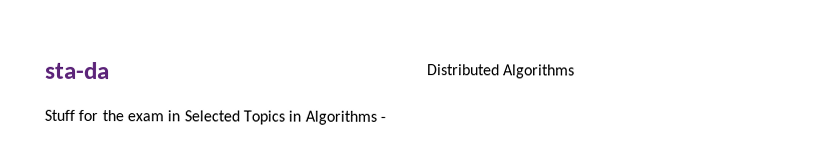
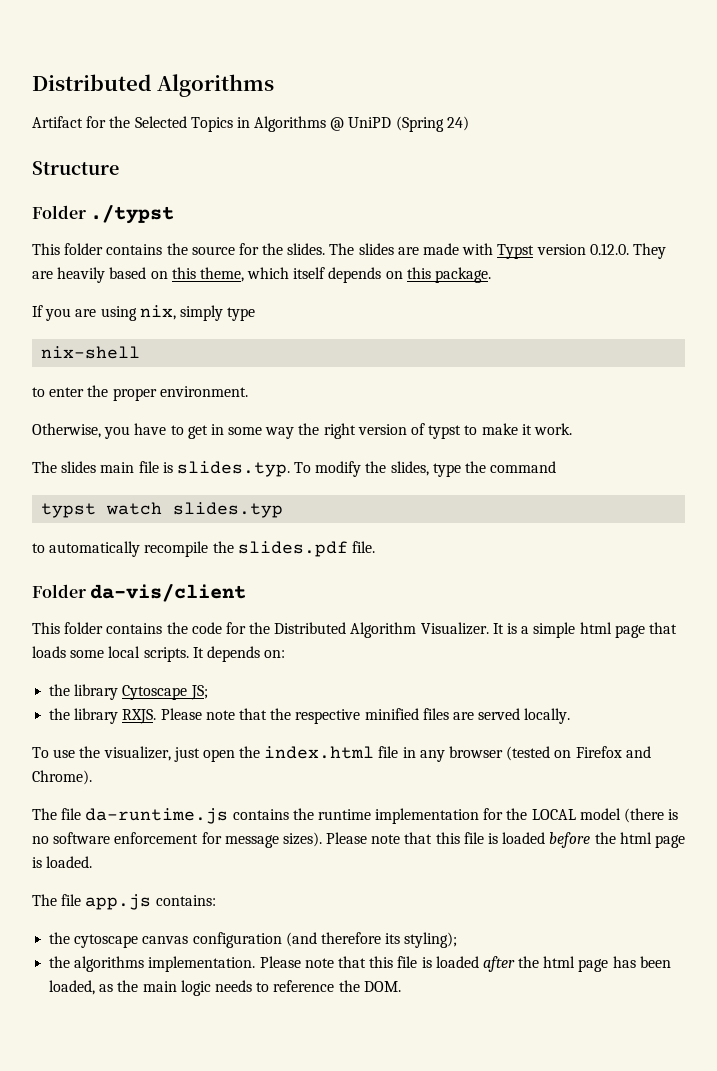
- sta-da
- Stuff for the exam in Selected Topics in Algorithms - Distributed Algorithms
+ Distributed Algorithms
+ Artifact for the Selected Topics in Algorithms @ UniPD (Spring 24)
+ Structure
+ Folder ./typst
+ This folder contains the source for the slides. The slides are made with Typst version 0.12.0. They are heavily based on this theme, which itself depends on this package.
+ If you are using nix, simply type
+ nix-shell
+ to enter the proper environment.
+ Otherwise, you have to get in some way the right version of typst to make it work.
+ The slides main file is slides.typ. To modify the slides, type the command
+ typst watch slides.typ
+ to automatically recompile the slides.pdf file.
+ Folder da-vis/client
+ This folder contains the code for the Distributed Algorithm Visualizer. It is a simple html page that loads some local scripts. It depends on:
+ the library Cytoscape JS;
+ the library RXJS. Please note that the respective minified files are served locally.
+ To use the visualizer, just open the index.html file in any browser (tested on Firefox and Chrome).
+ The file da-runtime.js contains the runtime implementation for the LOCAL model (there is no software enforcement for message sizes). Please note that this file is loaded before the html page is loaded.
+ The file app.js contains:
+ the cytoscape canvas configuration (and therefore its styling);
+ the algorithms implementation. Please note that this file is loaded after the html page has been loaded, as the main logic needs to reference the DOM.

